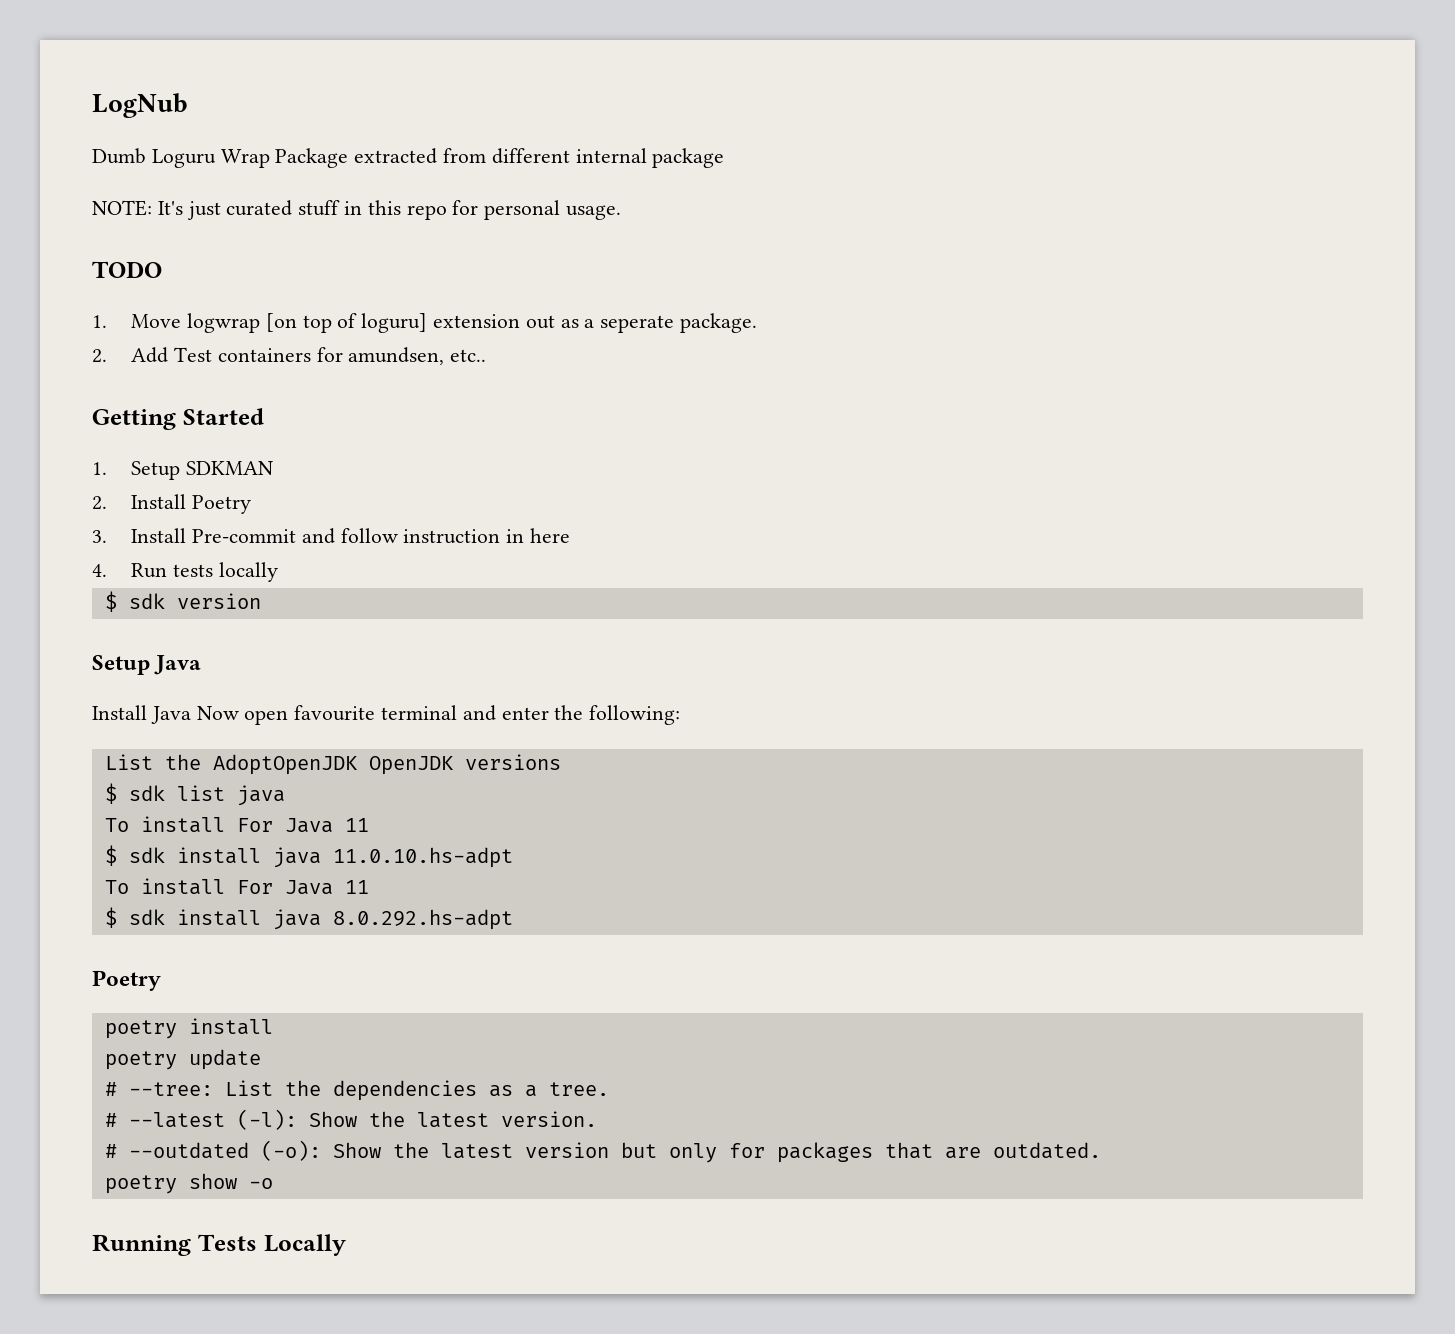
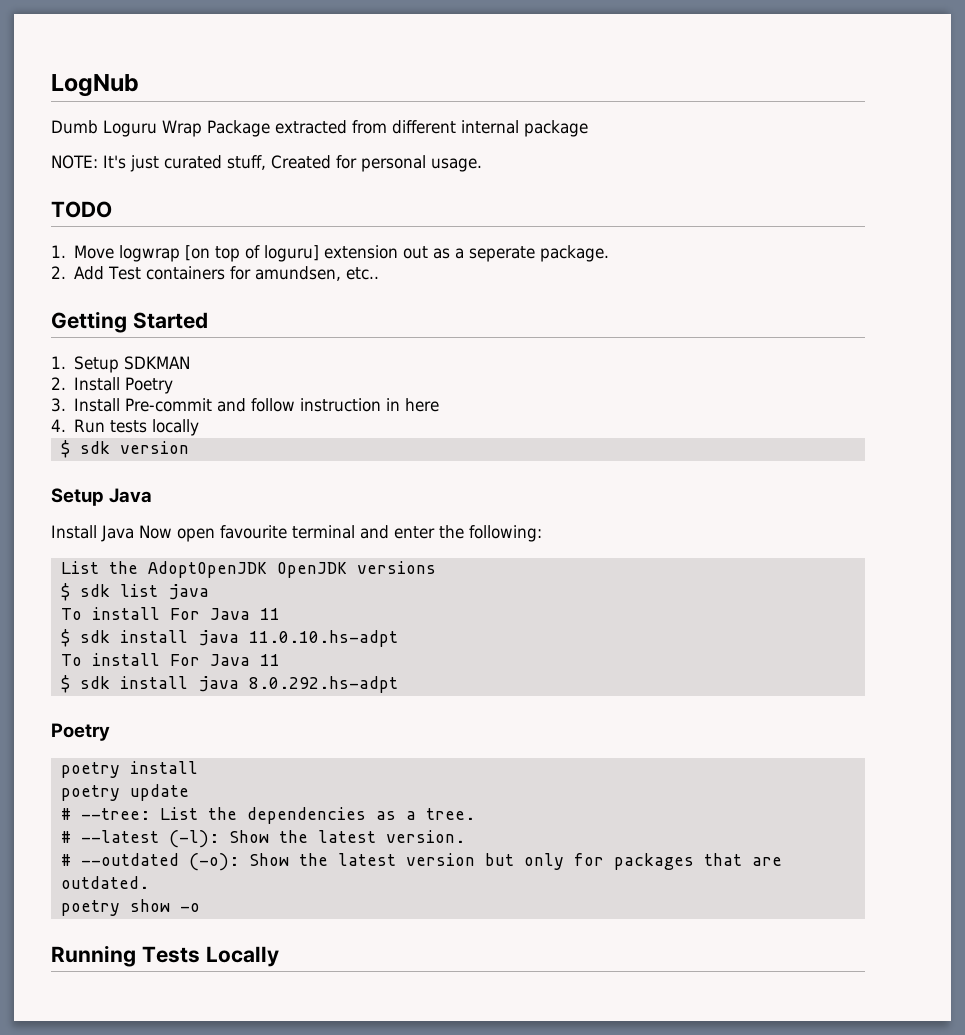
- NOTE: It's just curated stuff in this repo for personal usage.
+ NOTE: It's just curated stuff, Created for personal usage.

